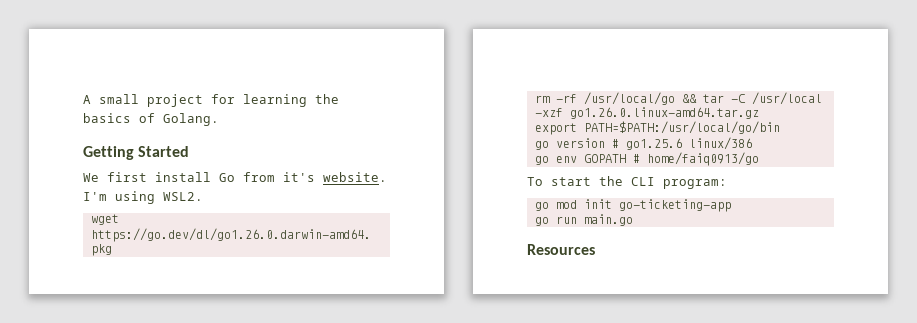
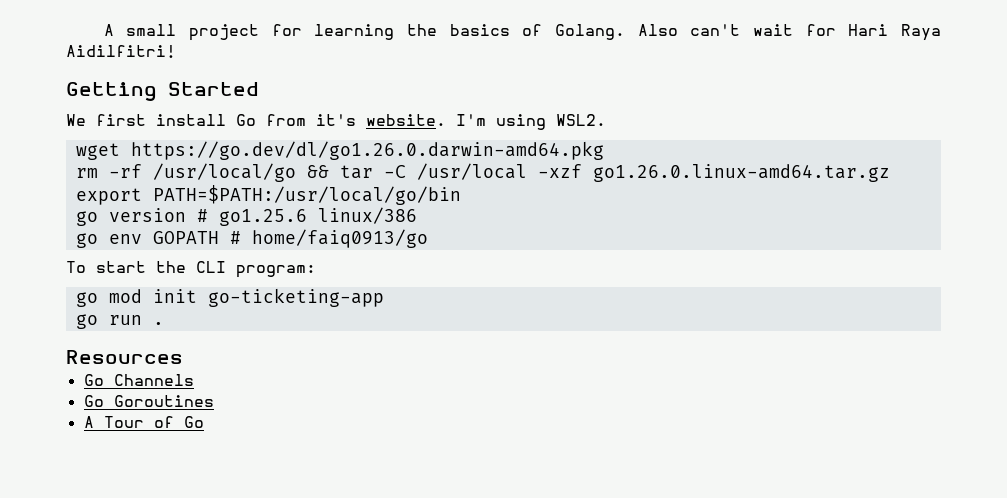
+ Also can't wait for Hari Raya Aidilfitri!
- go run main.go
+ go run .
+ Go Channels
+ Go Goroutines
+ A Tour of Go

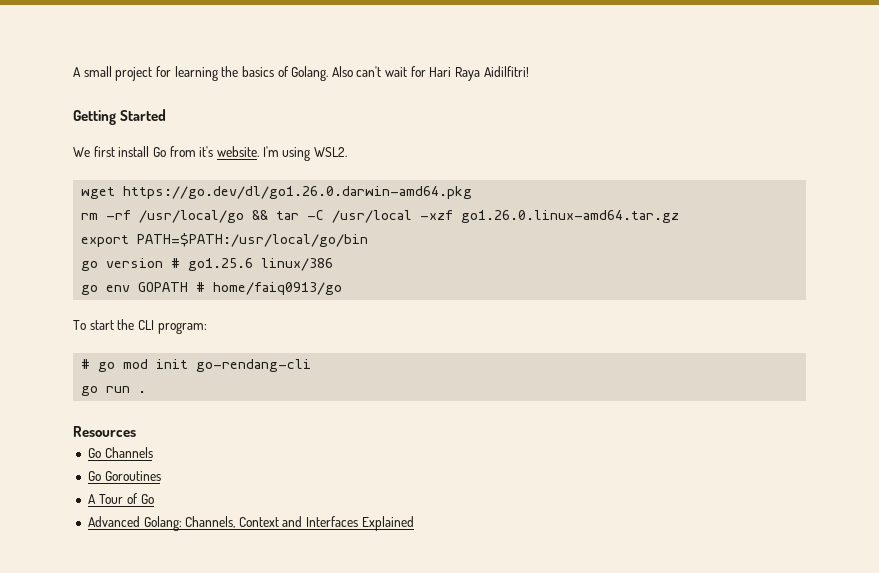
- go mod init go-ticketing-app
+ # go mod init go-rendang-cli
+ Advanced Golang: Channels, Context and Interfaces Explained

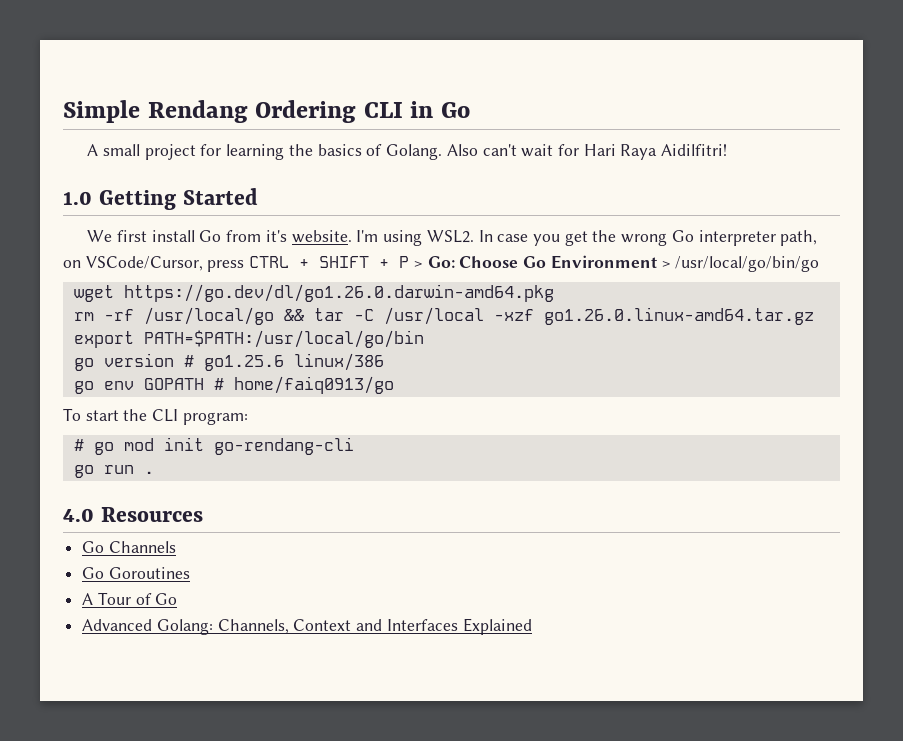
+ Simple Rendang Ordering CLI in Go
- Getting Started
+ 1.0 Getting Started
+ In case you get the wrong Go interpreter path, on VSCode/Cursor, press CTRL + SHIFT + P > Go: Choose Go Environment > /usr/local/go/bin/go
- Resources
+ 4.0 Resources

